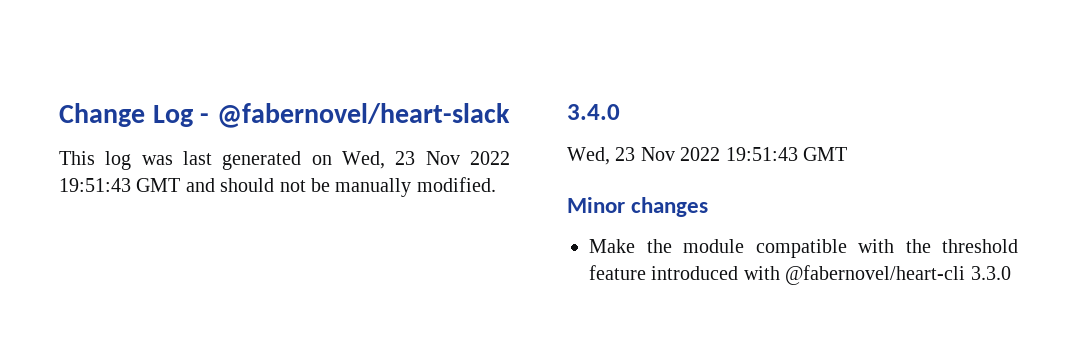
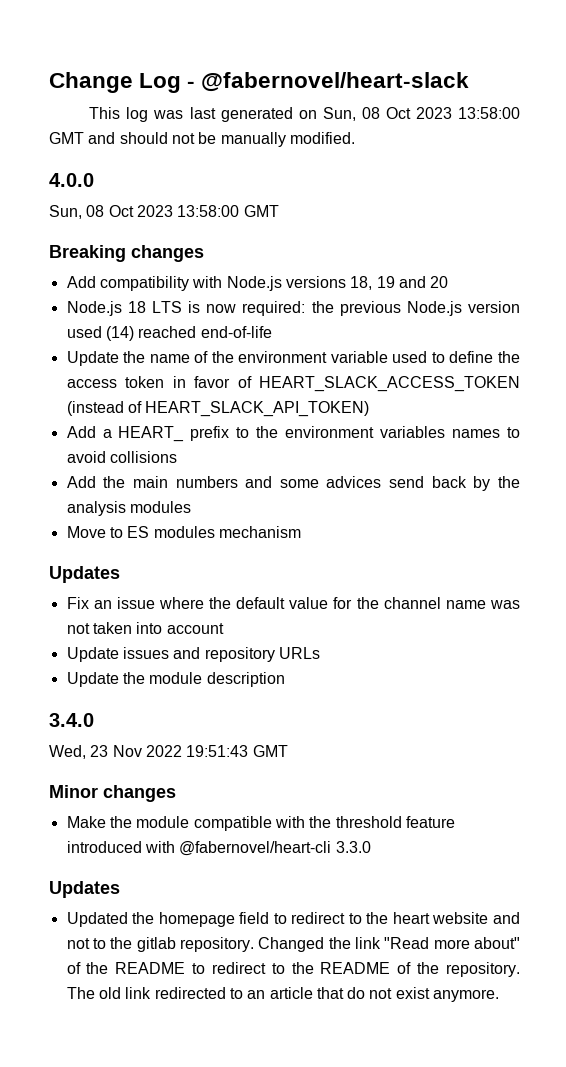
- This log was last generated on Wed, 23 Nov 2022 19:51:43 GMT and should not be manually modified.
+ This log was last generated on Sun, 08 Oct 2023 13:58:00 GMT and should not be manually modified.
+ 4.0.0
+ Sun, 08 Oct 2023 13:58:00 GMT
+ Breaking changes
+ Add compatibility with Node.js versions 18, 19 and 20
+ Node.js 18 LTS is now required: the previous Node.js version used (14) reached end-of-life
+ Update the name of the environment variable used to define the access token in favor of HEART_SLACK_ACCESS_TOKEN (instead of HEART_SLACK_API_TOKEN)
+ Add a HEART_ prefix to the environment variables names to avoid collisions
+ Add the main numbers and some advices send back by the analysis modules
+ Move to ES modules mechanism
+ Updates
+ Fix an issue where the default value for the channel name was not taken into account
+ Update issues and repository URLs
+ Update the module description
  Make the module compatible with the threshold feature introduced with @fabernovel/heart-cli 3.3.0
+ Updates
+ Updated the homepage field to redirect to the heart website and not to the gitlab repository. Changed the link "Read more about" of the README to redirect to the README of the repository. The old link redirected to an article that do not exist anymore.

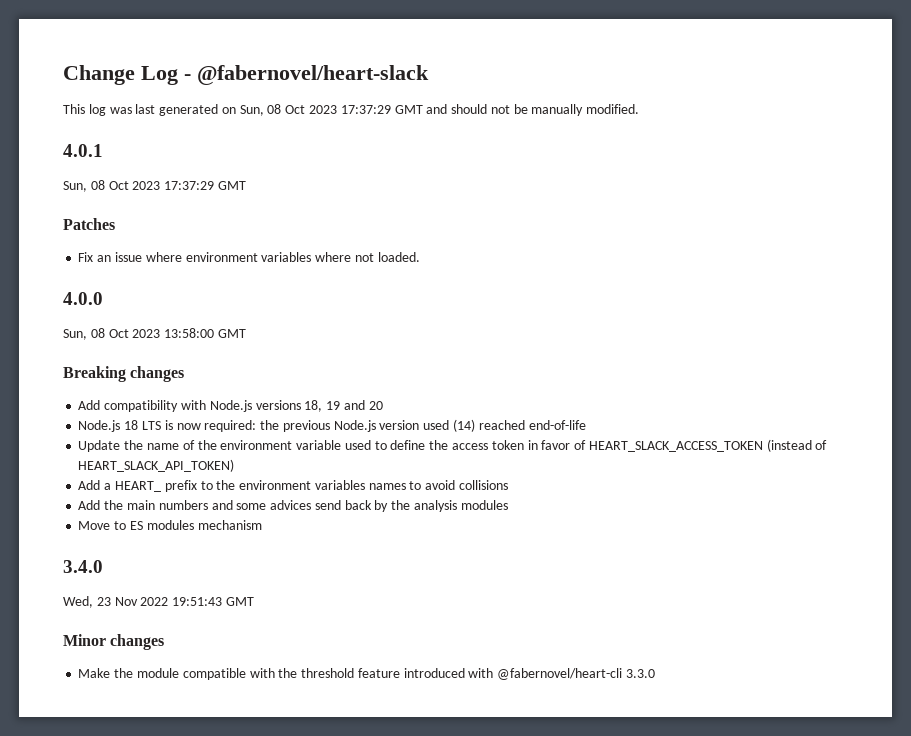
- This log was last generated on Sun, 08 Oct 2023 13:58:00 GMT and should not be manually modified.
+ This log was last generated on Sun, 08 Oct 2023 17:37:29 GMT and should not be manually modified.
+ 4.0.1
+ Sun, 08 Oct 2023 17:37:29 GMT
+ Patches
+ Fix an issue where environment variables where not loaded.
  Move to ES modules mechanism
- Updates
- Fix an issue where the default value for the channel name was not taken into account
- Update issues and repository URLs
- Update the module description
  Make the module compatible with the threshold feature introduced with @fabernovel/heart-cli 3.3.0
- Updates
- Updated the homepage field to redirect to the heart website and not to the gitlab repository. Changed the link "Read more about" of the README to redirect to the README of the repository. The old link redirected to an article that do not exist anymore.

